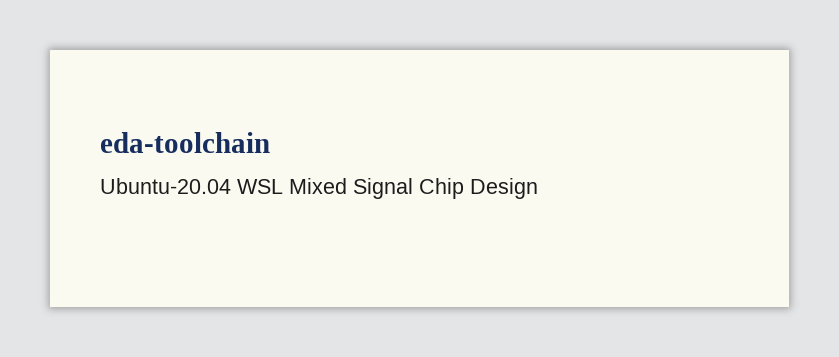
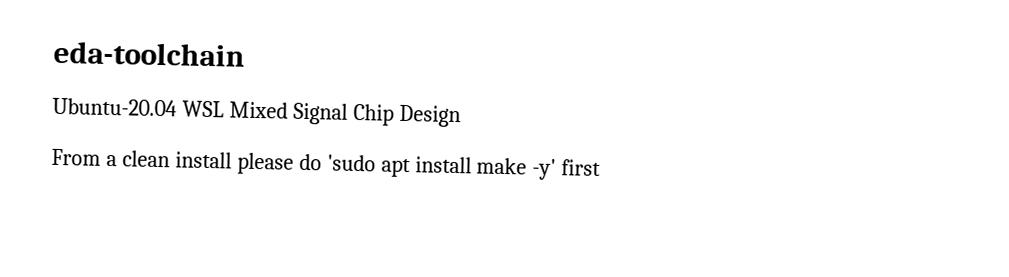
+ From a clean install please do 'sudo apt install make -y' first

